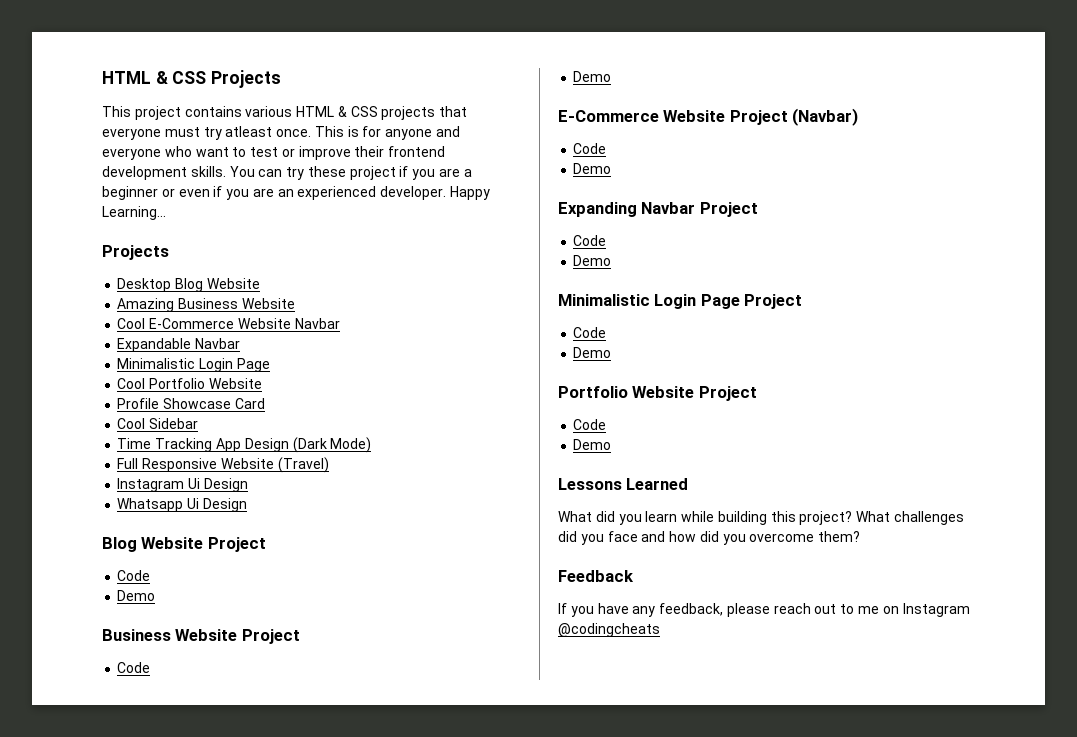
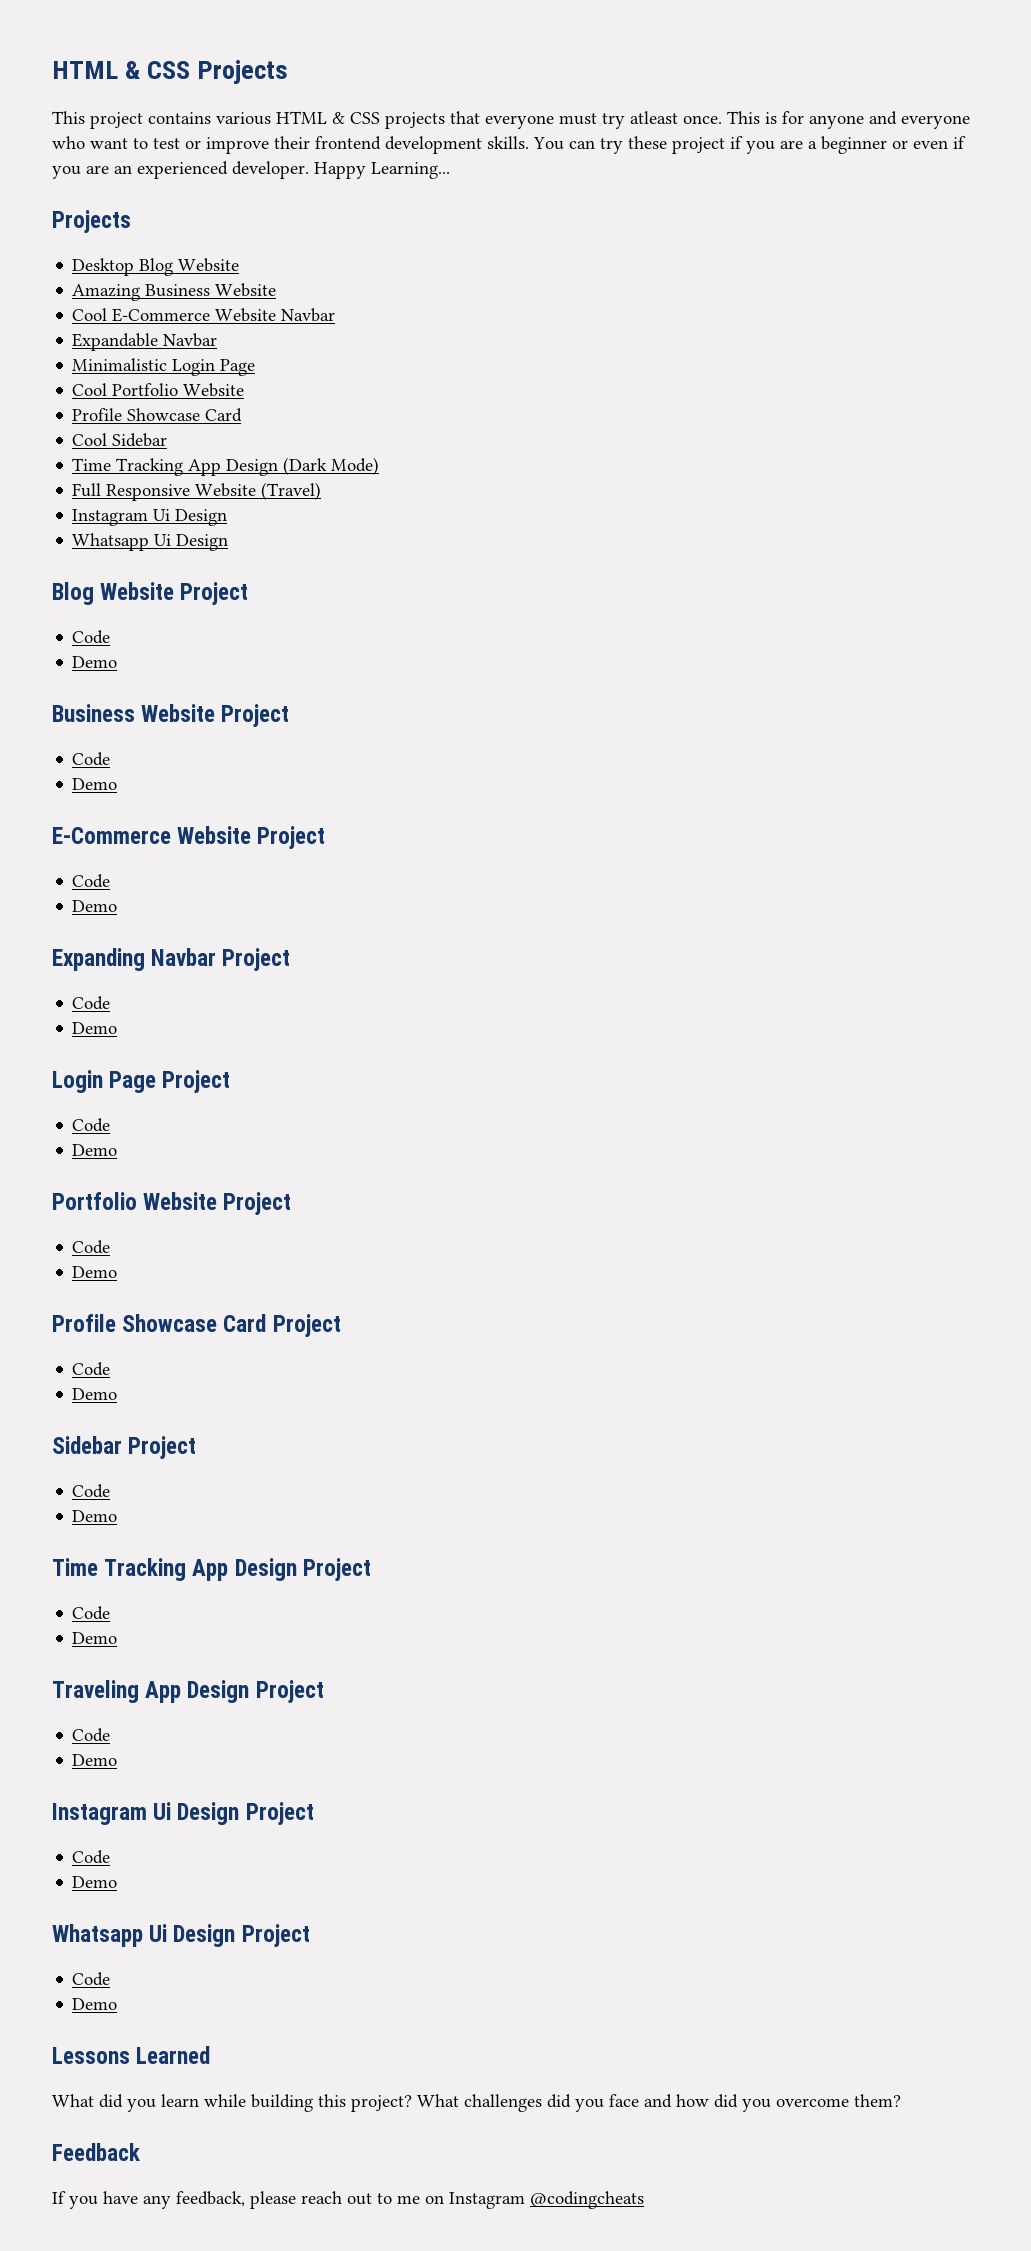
- E-Commerce Website Project (Navbar)
+ E-Commerce Website Project
- Minimalistic Login Page Project
+ Login Page Project
+ Profile Showcase Card Project
+ Code
+ Demo
+ Sidebar Project
+ Code
+ Demo
+ Time Tracking App Design Project
+ Code
+ Demo
+ Traveling App Design Project
+ Code
+ Demo
+ Instagram Ui Design Project
+ Code
+ Demo
+ Whatsapp Ui Design Project
+ Code
+ Demo

